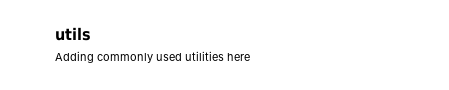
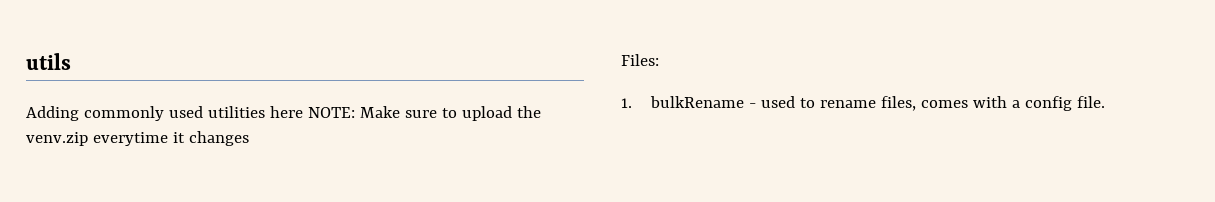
- Adding commonly used utilities here
+ Adding commonly used utilities here NOTE: Make sure to upload the venv.zip everytime it changes
+ Files:
+ 1. bulkRename - used to rename files, comes with a config file.

